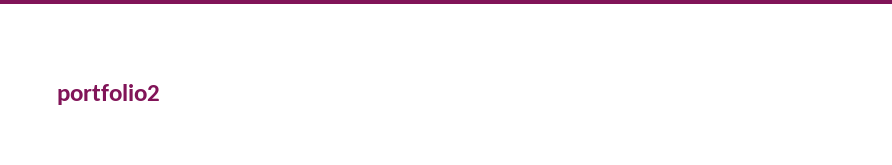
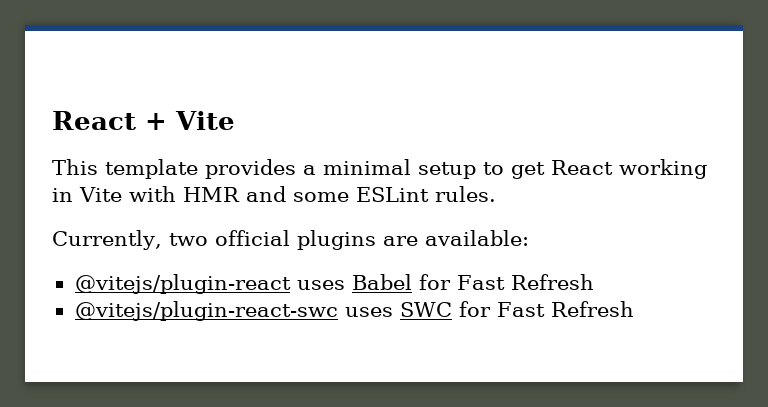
- portfolio2
+ React + Vite
+ This template provides a minimal setup to get React working in Vite with HMR and some ESLint rules.
+ Currently, two official plugins are available:
+ @vitejs/plugin-react uses Babel for Fast Refresh
+ @vitejs/plugin-react-swc uses SWC for Fast Refresh

